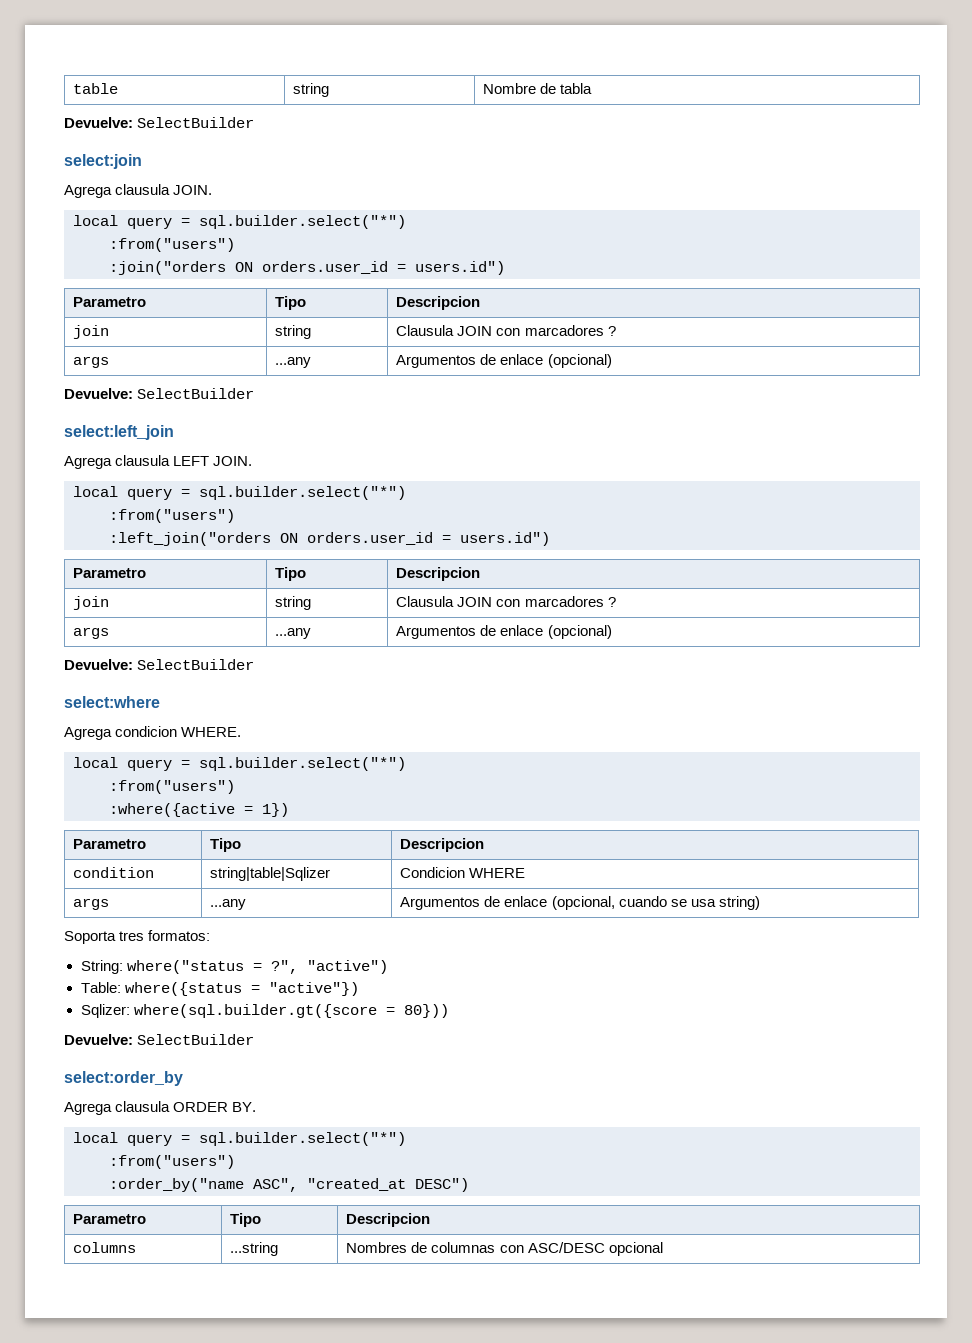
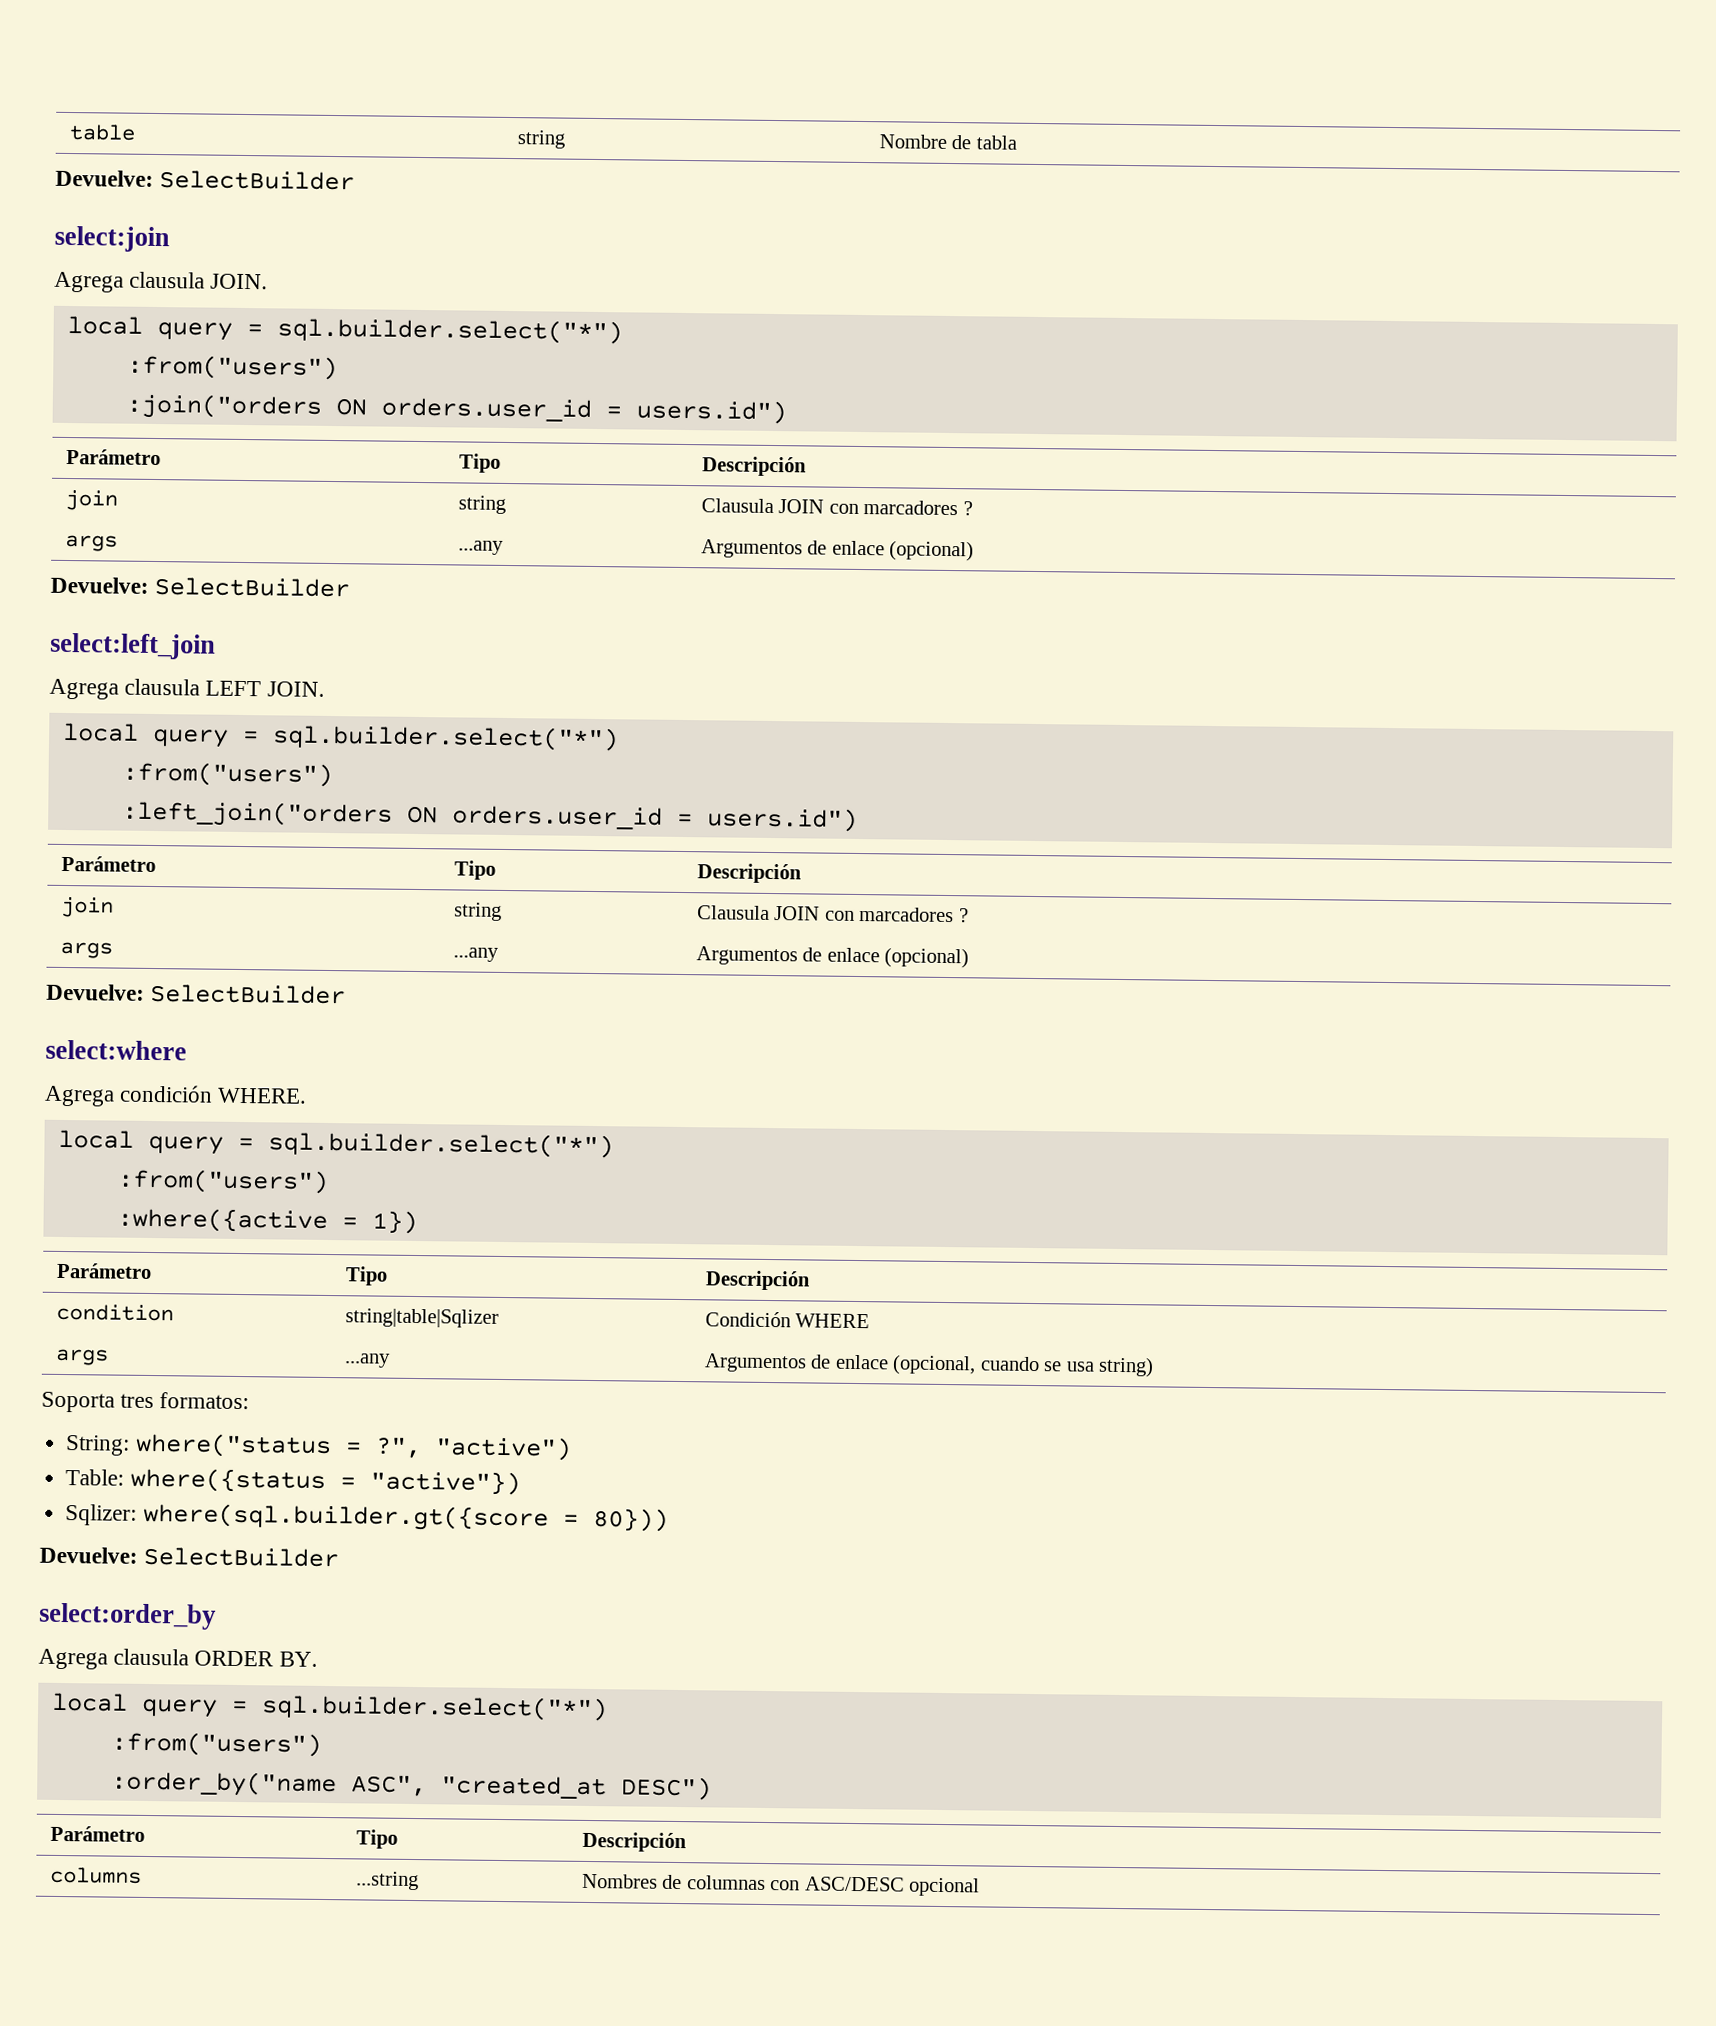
  :join("orders ON orders.user_id = users.id")
- Parametro | Tipo | Descripcion
+ Parámetro | Tipo | Descripción
  :left_join("orders ON orders.user_id = users.id")
- Parametro | Tipo | Descripcion
+ Parámetro | Tipo | Descripción
- Agrega condicion WHERE.
+ Agrega condición WHERE.
  :where({active = 1})
- Parametro | Tipo | Descripcion
+ Parámetro | Tipo | Descripción
- condition | string|table|Sqlizer | Condicion WHERE
+ condition | string|table|Sqlizer | Condición WHERE
  :order_by("name ASC", "created_at DESC")
- Parametro | Tipo | Descripcion
+ Parámetro | Tipo | Descripción

